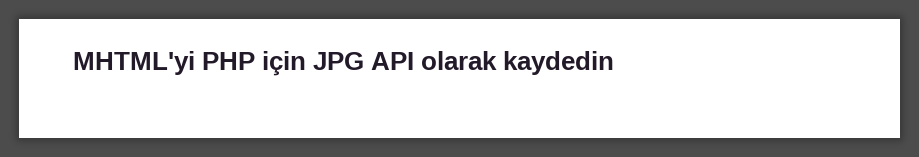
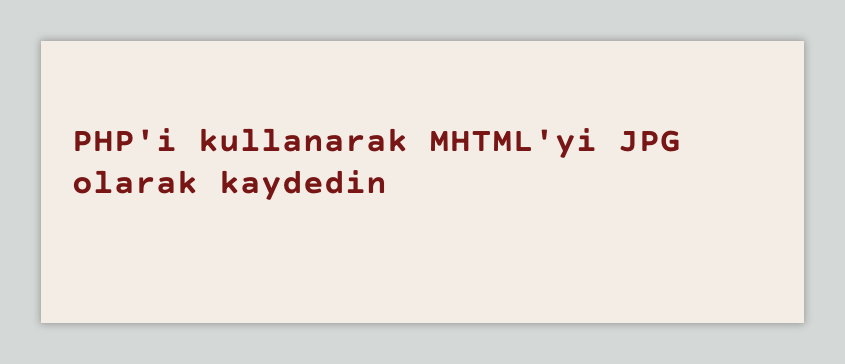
- MHTML'yi PHP için JPG API olarak kaydedin
+ PHP'i kullanarak MHTML'yi JPG olarak kaydedin

